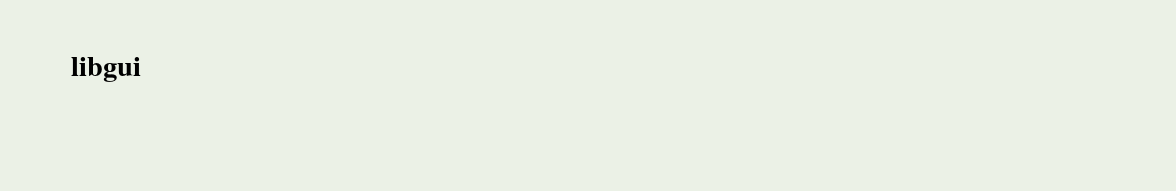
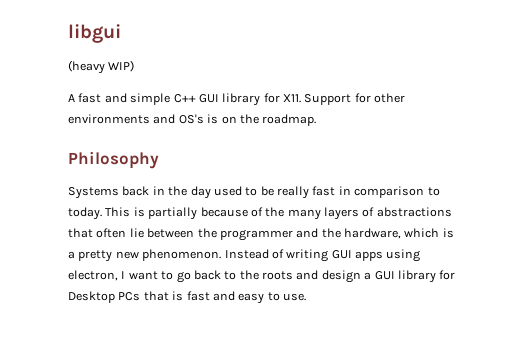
+ (heavy WIP)
+ A fast and simple C++ GUI library for X11. Support for other environments and OS's is on the roadmap.
+ Philosophy
+ Systems back in the day used to be really fast in comparison to today. This is partially because of the many layers of abstractions that often lie between the programmer and the hardware, which is a pretty new phenomenon. Instead of writing GUI apps using electron, I want to go back to the roots and design a GUI library for Desktop PCs that is fast and easy to use.

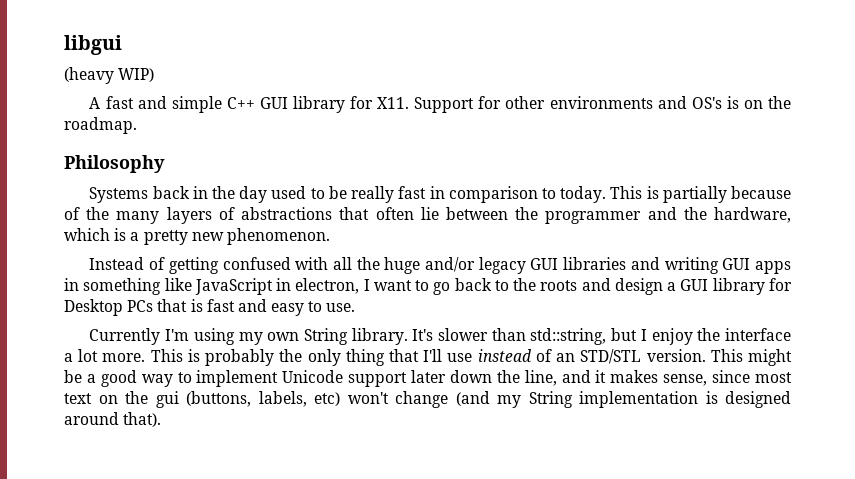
- This is partially because of the many layers of abstractions that often lie between the programmer and the hardware, which is a pretty new phenomenon. Instead of writing GUI apps using electron, I want to go back to the roots and design a GUI library for Desktop PCs that is fast and easy to use.
+ This is partially because of the many layers of abstractions that often lie between the programmer and the hardware, which is a pretty new phenomenon.
+ Instead of getting confused with all the huge and/or legacy GUI libraries and writing GUI apps in something like JavaScript in electron, I want to go back to the roots and design a GUI library for Desktop PCs that is fast and easy to use.
+ Currently I'm using my own String library. It's slower than std::string, but I enjoy the interface a lot more. This is probably the only thing that I'll use instead of an STD/STL version. This might be a good way to implement Unicode support later down the line, and it makes sense, since most text on the gui (buttons, labels, etc) won't change (and my String implementation is designed around that).

